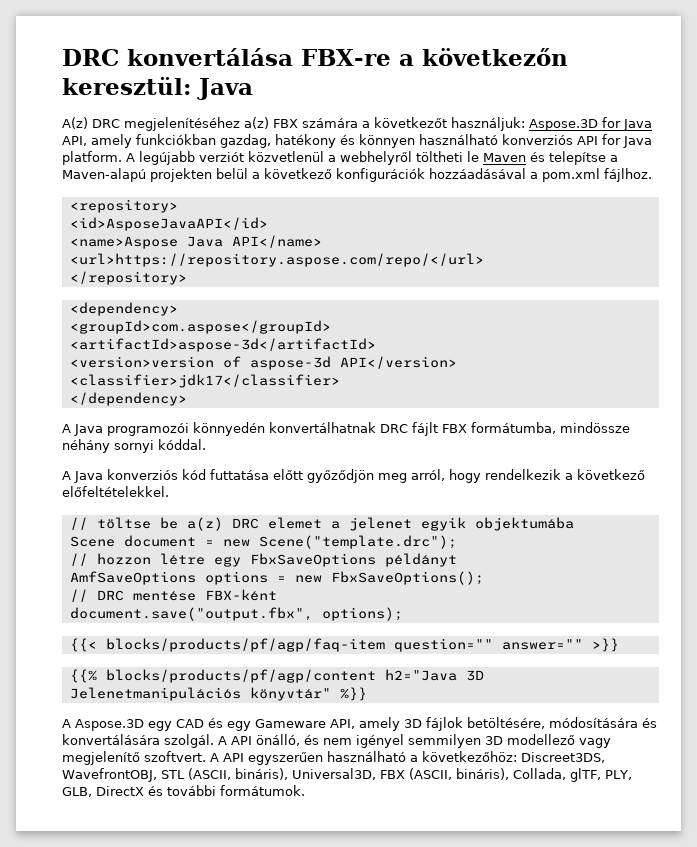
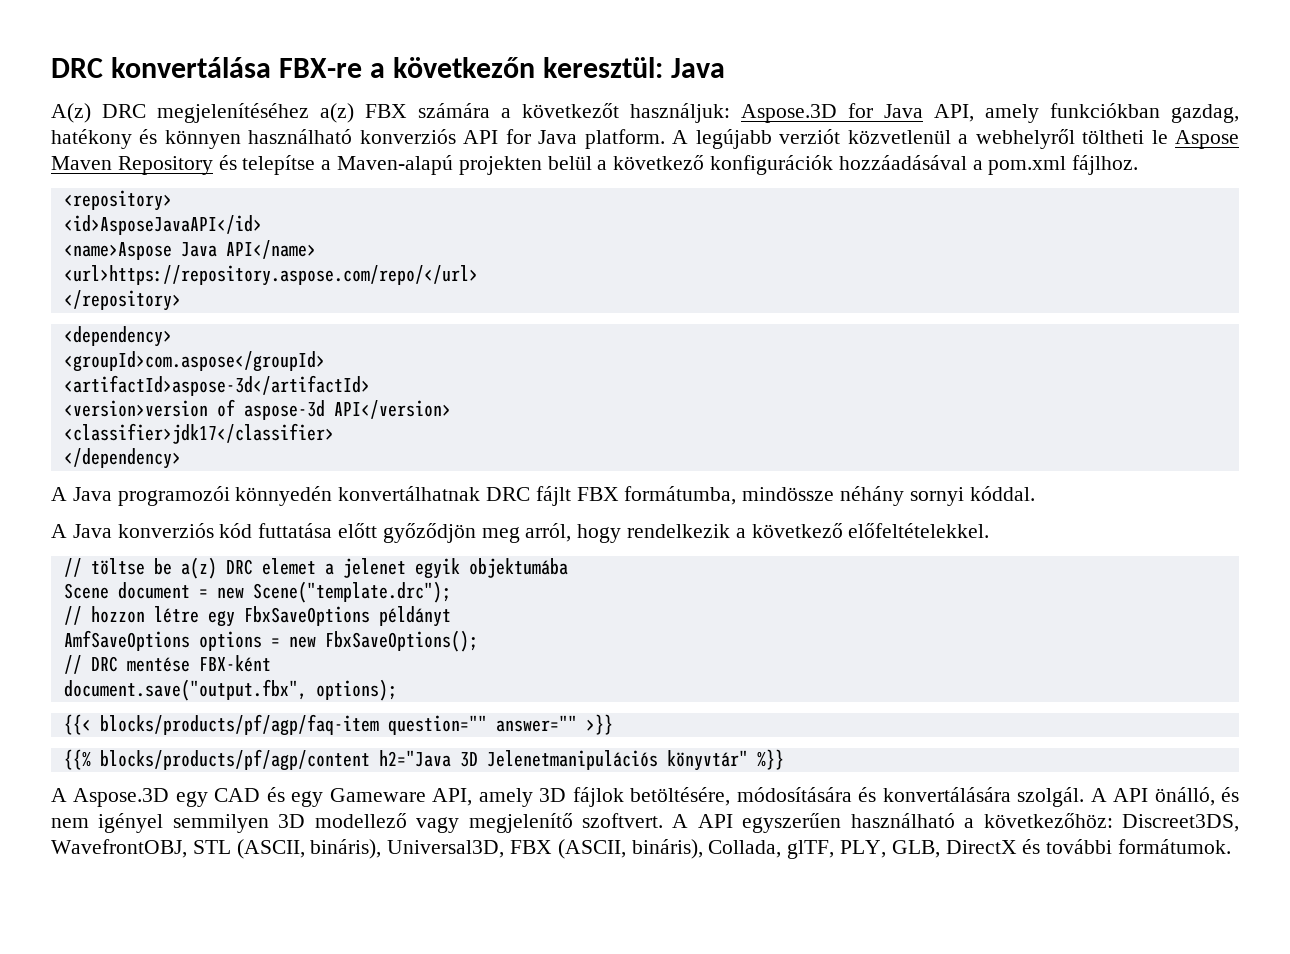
- A legújabb verziót közvetlenül a webhelyről töltheti le Maven és telepítse a Maven-alapú projekten belül a következő konfigurációk hozzáadásával a pom.xml fájlhoz.
+ A legújabb verziót közvetlenül a webhelyről töltheti le Aspose Maven Repository és telepítse a Maven-alapú projekten belül a következő konfigurációk hozzáadásával a pom.xml fájlhoz.

